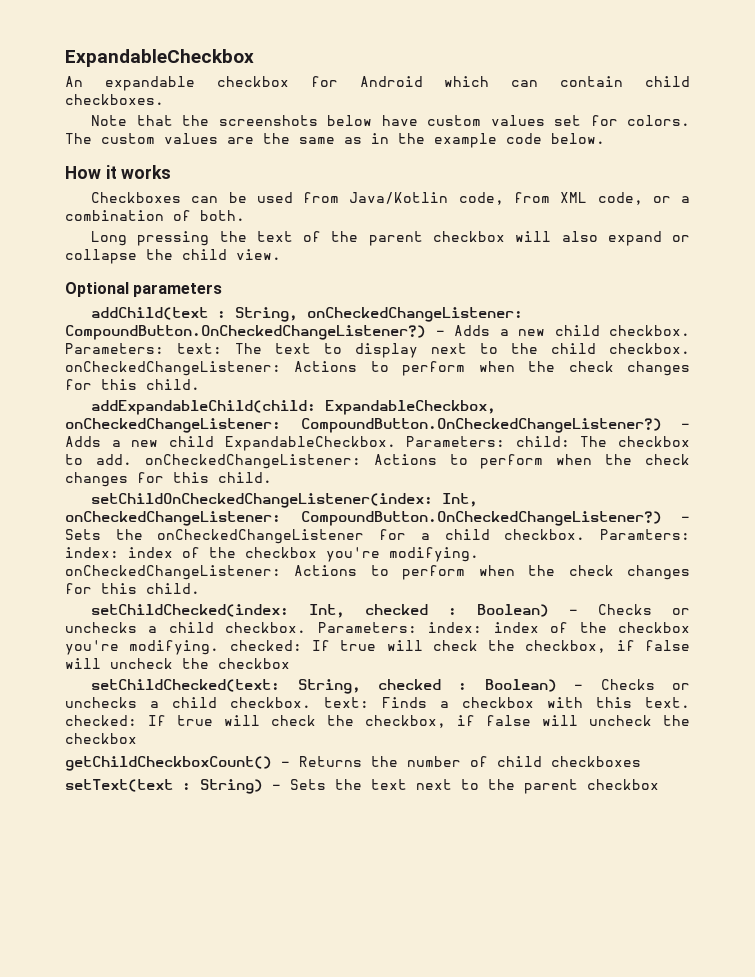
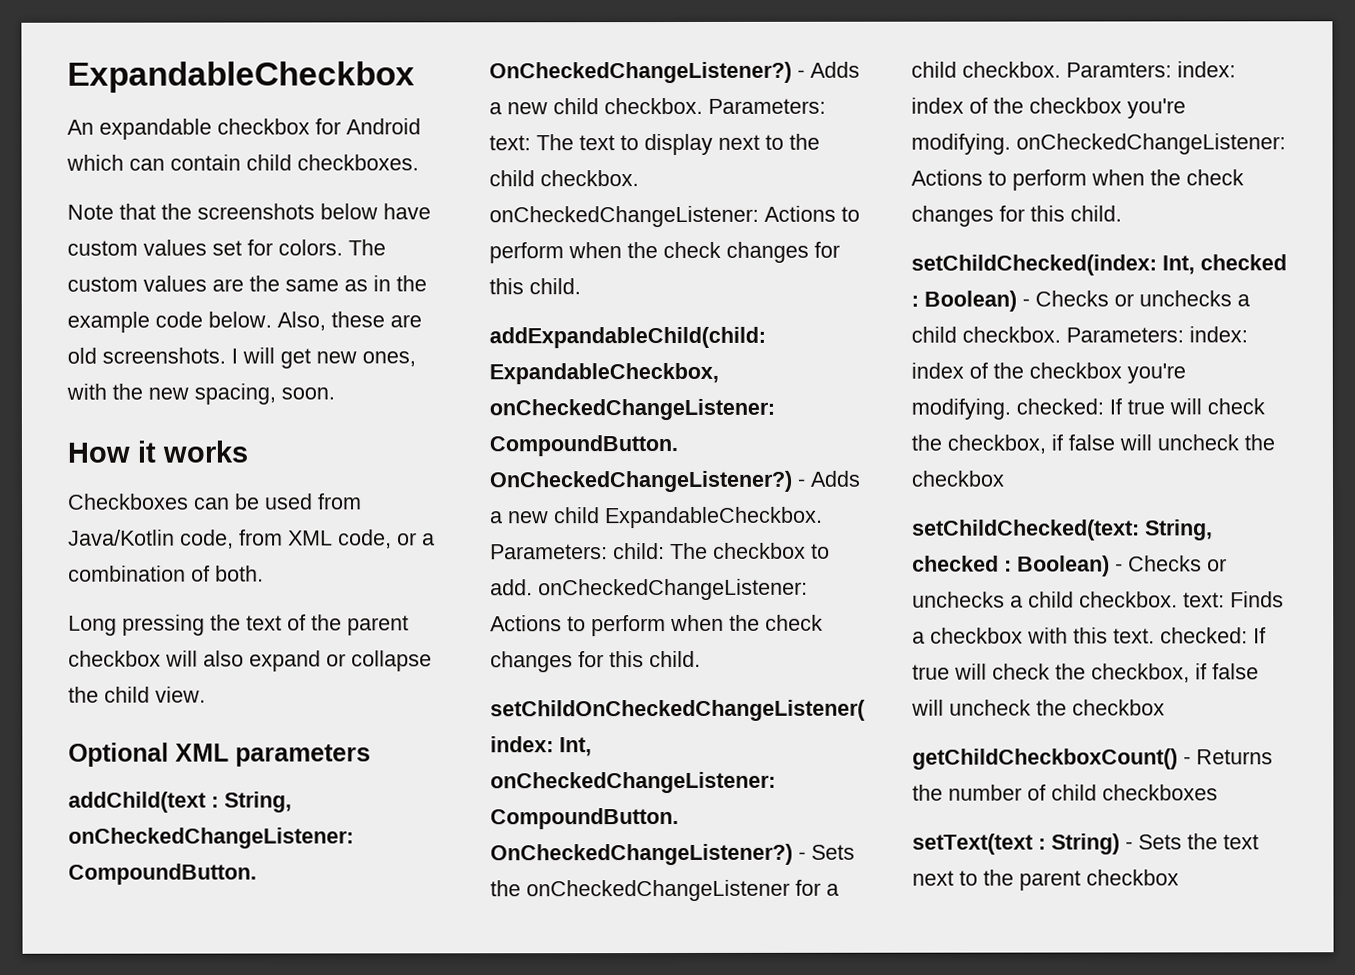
+ Also, these are old screenshots. I will get new ones, with the new spacing, soon.
- Optional parameters
+ Optional XML parameters

